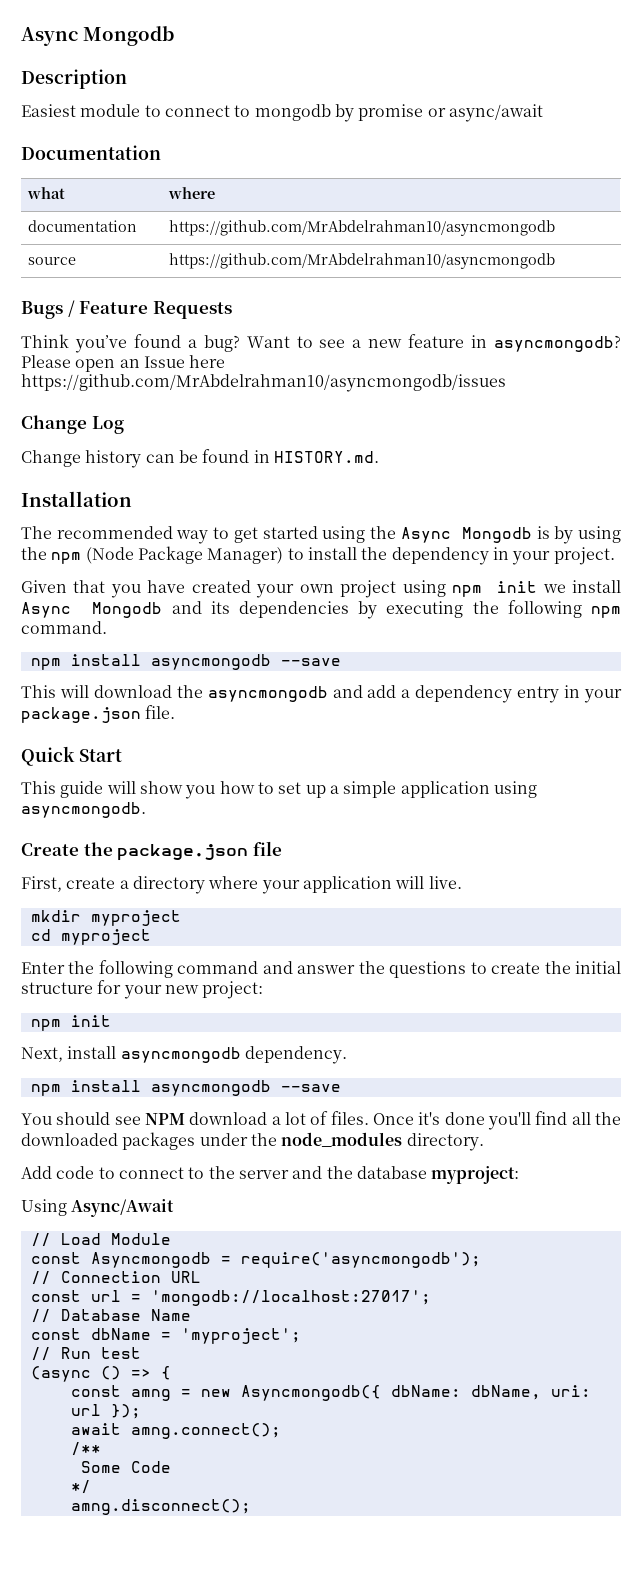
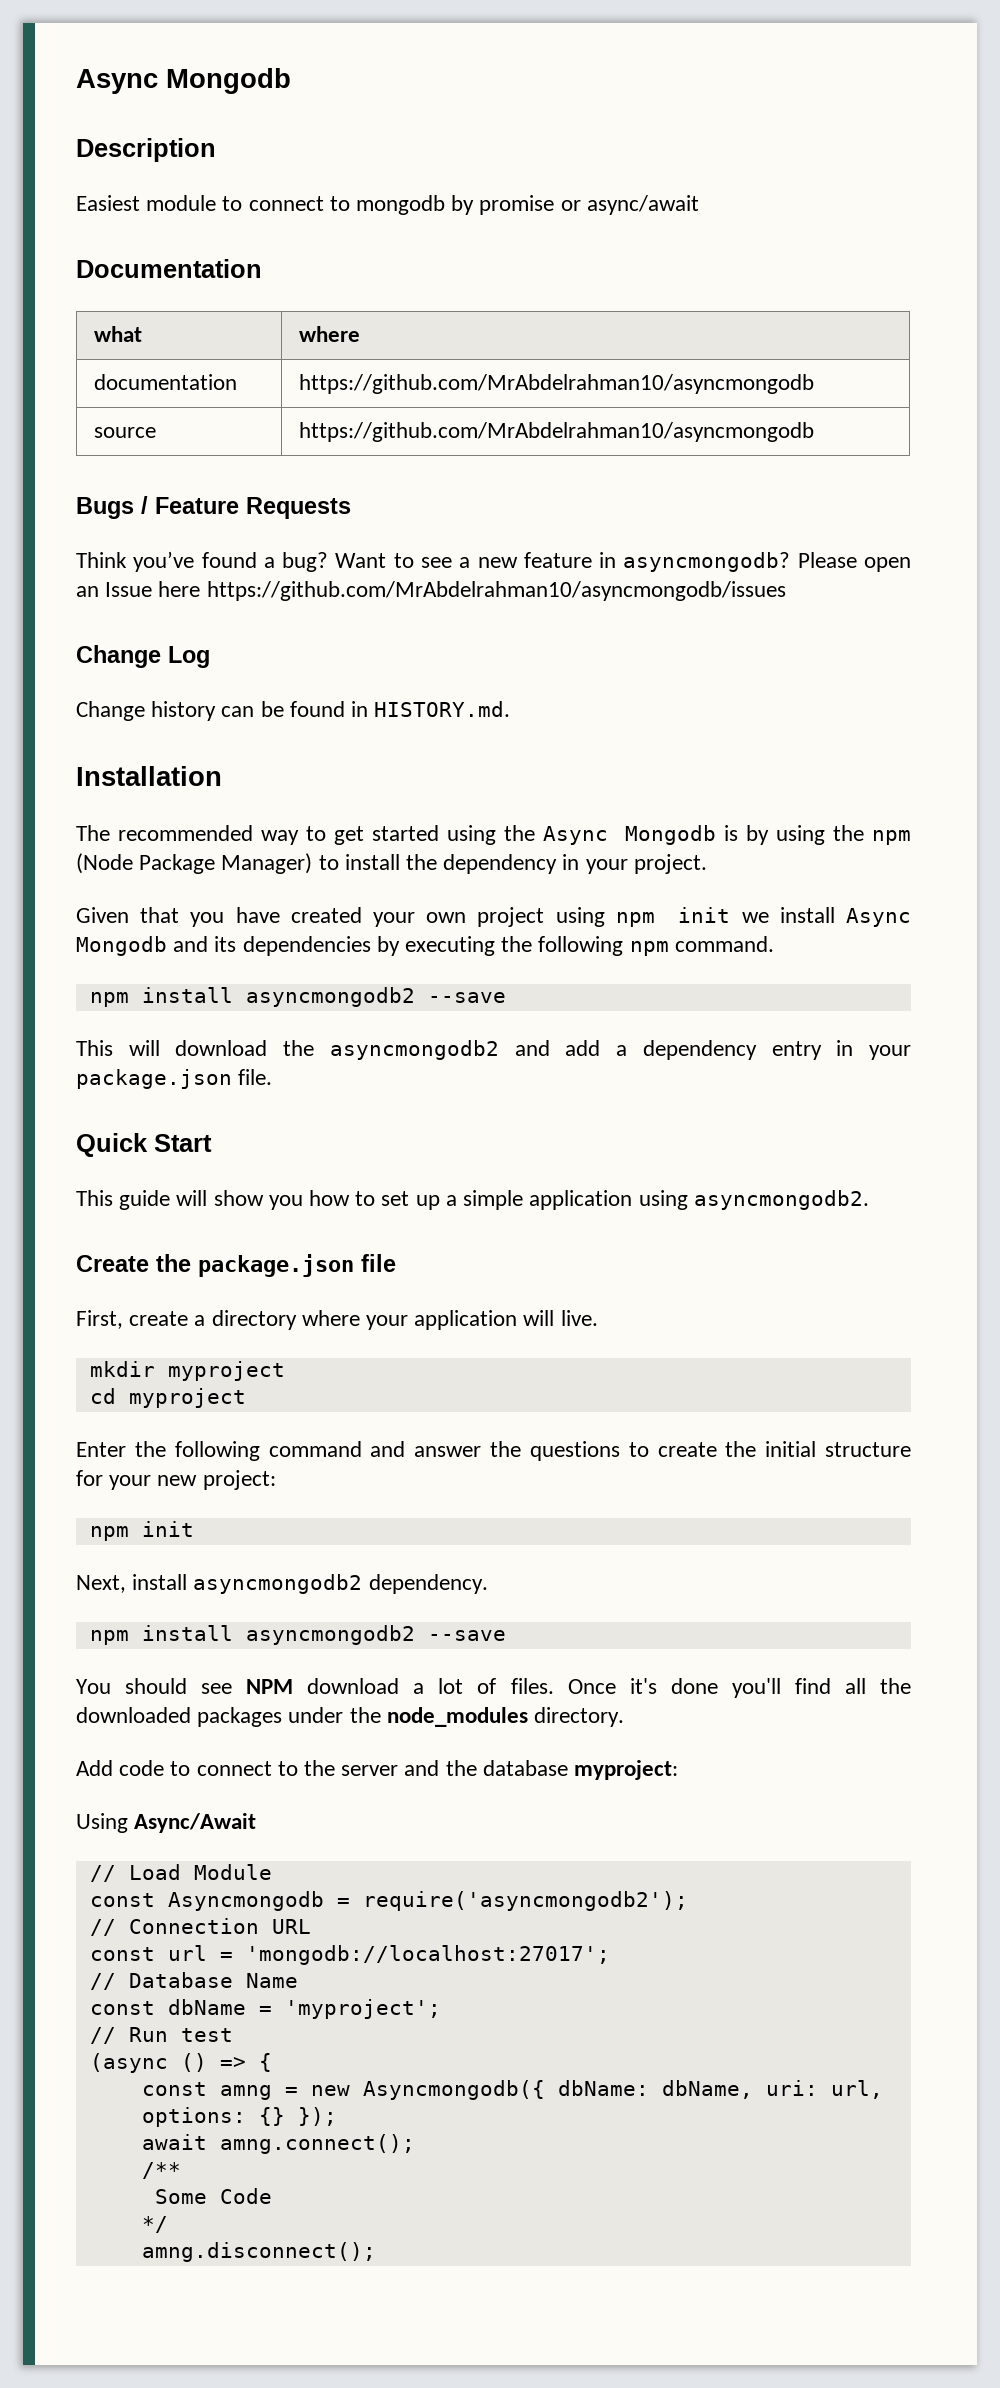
  Given that you have created your own project using npm init we install Async Mongodb and its dependencies by executing the following npm command.
- npm install asyncmongodb --save
+ npm install asyncmongodb2 --save
- This will download the asyncmongodb and add a dependency entry in your package.json file.
+ This will download the asyncmongodb2 and add a dependency entry in your package.json file.
- This guide will show you how to set up a simple application using asyncmongodb.
+ This guide will show you how to set up a simple application using asyncmongodb2.
- Next, install asyncmongodb dependency.
- npm install asyncmongodb --save
+ Next, install asyncmongodb2 dependency.
+ npm install asyncmongodb2 --save
- const Asyncmongodb = require('asyncmongodb');
+ const Asyncmongodb = require('asyncmongodb2');
- const amng = new Asyncmongodb({ dbName: dbName, uri: url });
+ const amng = new Asyncmongodb({ dbName: dbName, uri: url, options: {} });

